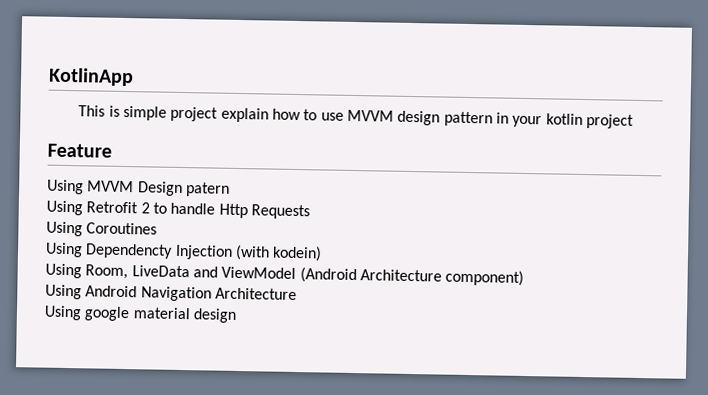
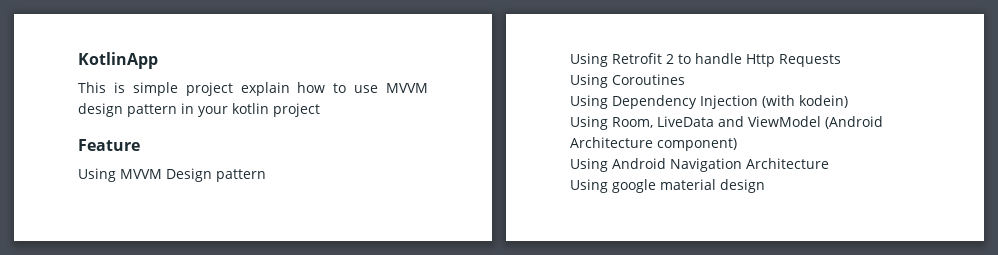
- Using MVVM Design patern
+ Using MVVM Design pattern
- Using Dependencty Injection (with kodein)
+ Using Dependency Injection (with kodein)

